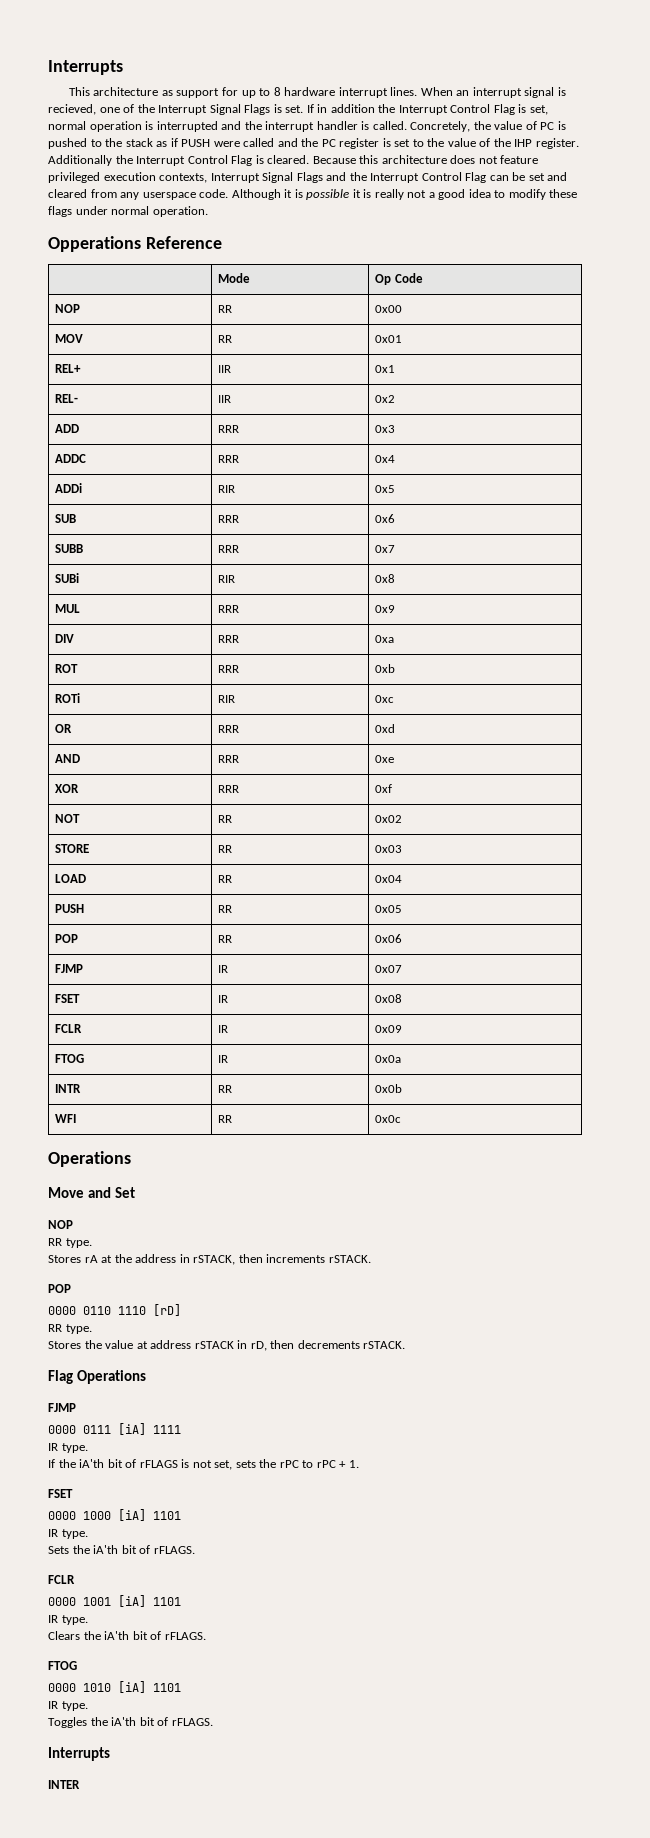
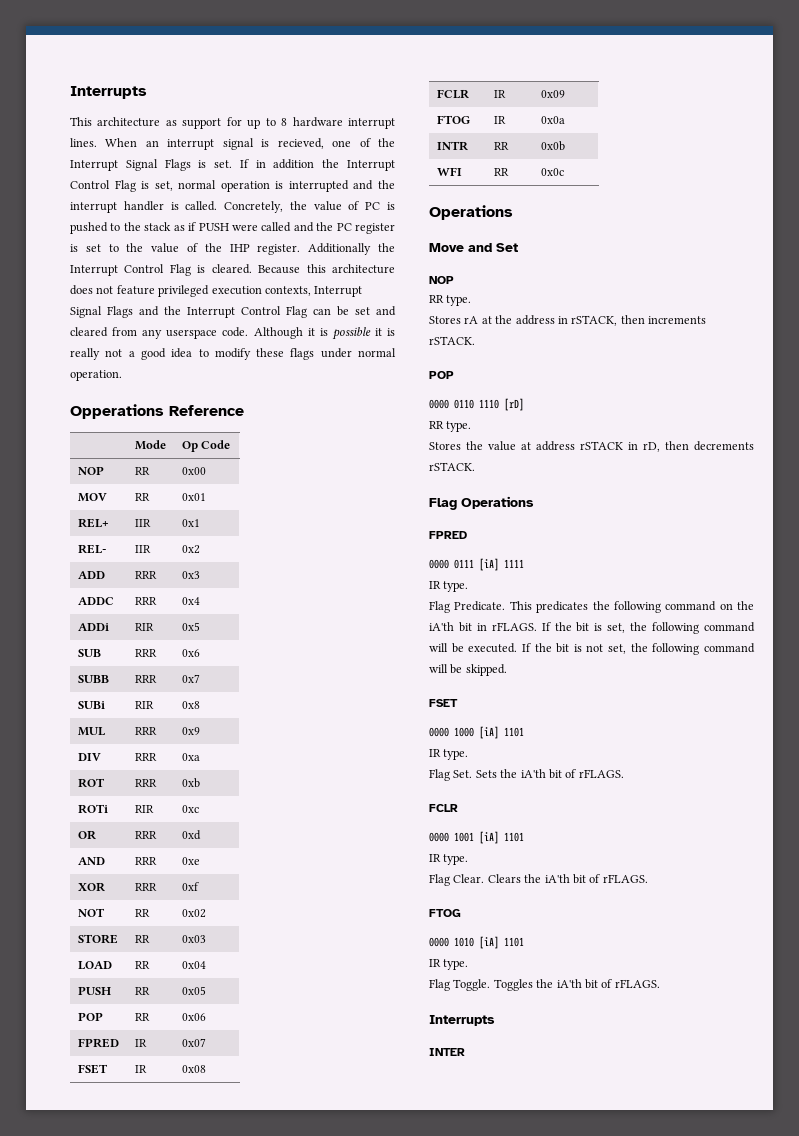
- FJMP | IR | 0x07
+ FPRED | IR | 0x07
  Flag Operations
- FJMP
+ FPRED
- If the iA'th bit of rFLAGS is not set, sets the rPC to rPC + 1.
+ Flag Predicate. This predicates the following command on the iA'th bit in rFLAGS. If the bit is set, the following command will be executed. If the bit is not set, the following command will be skipped.
- Sets the iA'th bit of rFLAGS.
+ Flag Set. Sets the iA'th bit of rFLAGS.
+ Flag Clear.
+ Flag Toggle.

